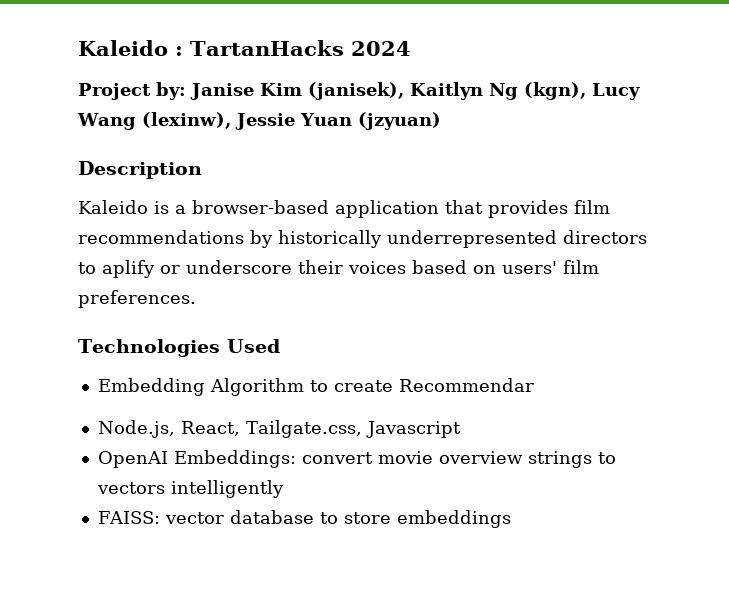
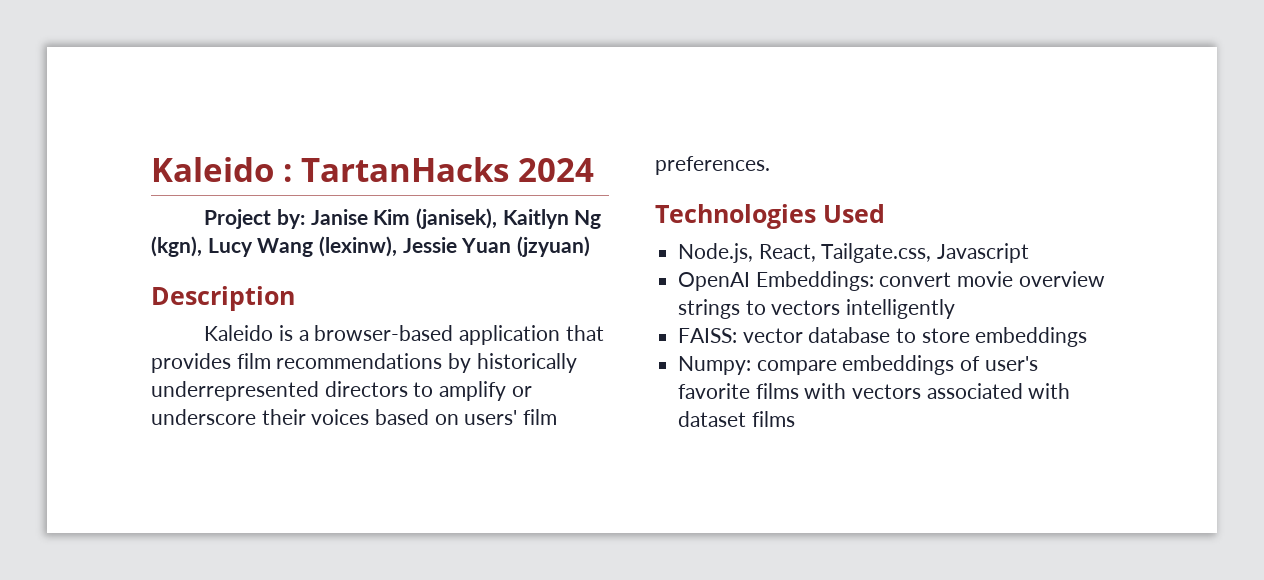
- Kaleido is a browser-based application that provides film recommendations by historically underrepresented directors to aplify or underscore their voices based on users' film preferences.
+ Kaleido is a browser-based application that provides film recommendations by historically underrepresented directors to amplify or underscore their voices based on users' film preferences.
- Embedding Algorithm to create Recommendar
+ Numpy: compare embeddings of user's favorite films with vectors associated with dataset films

